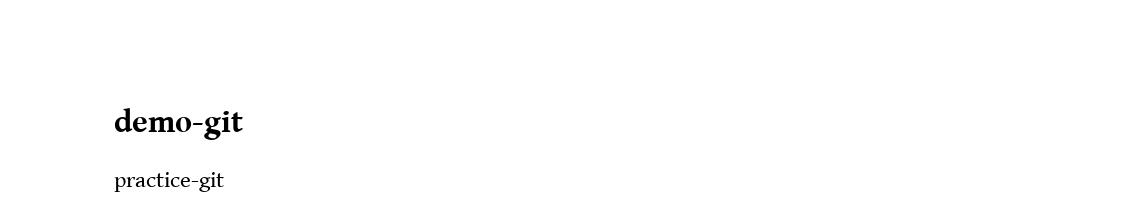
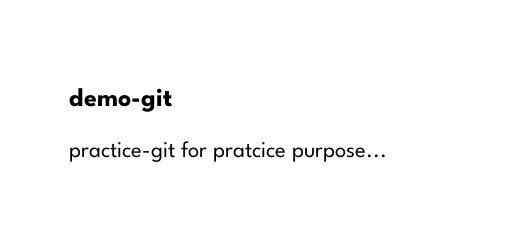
- practice-git
+ practice-git for pratcice purpose...

